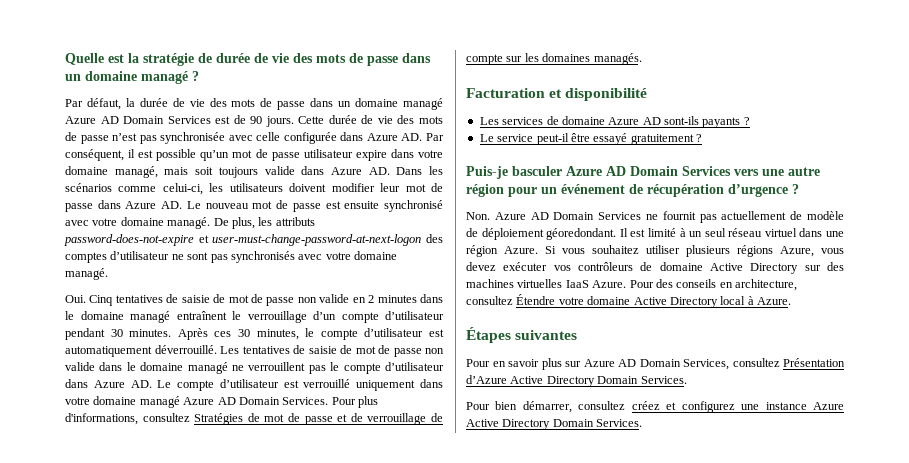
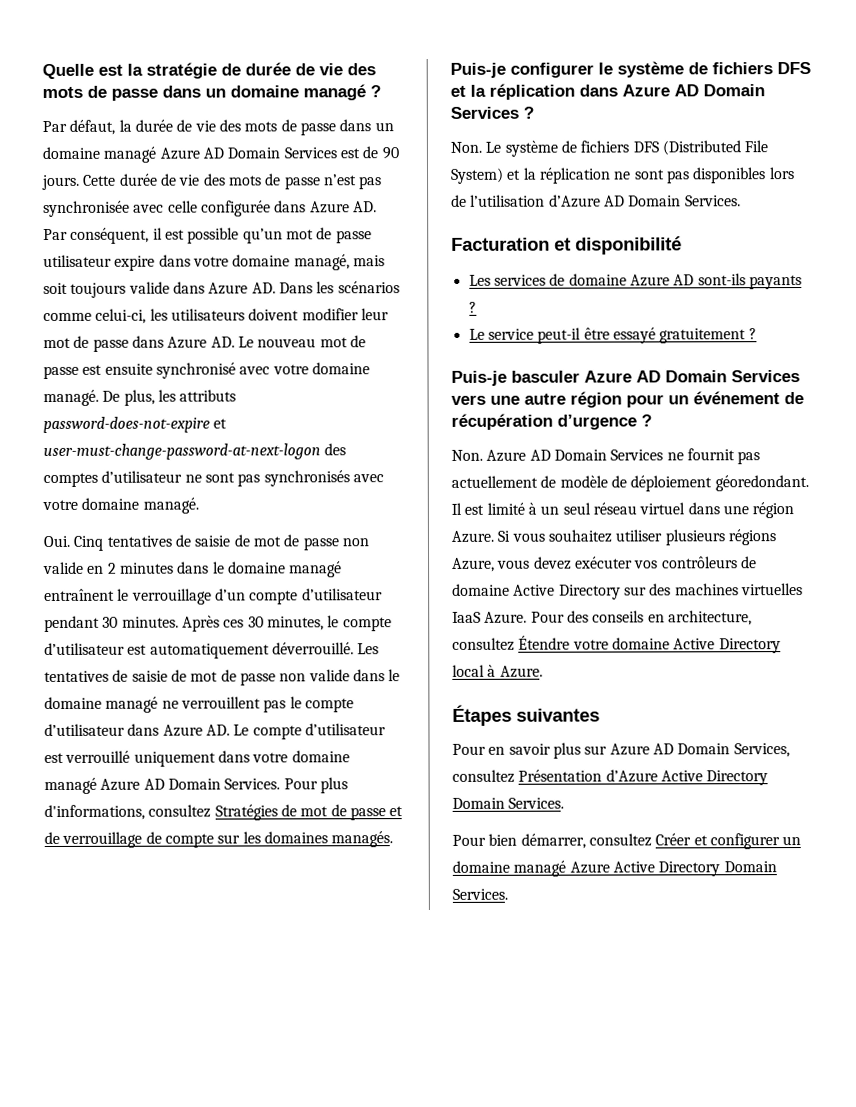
+ Puis-je configurer le système de fichiers DFS et la réplication dans Azure AD Domain Services ?
+ Non. Le système de fichiers DFS (Distributed File System) et la réplication ne sont pas disponibles lors de l’utilisation d’Azure AD Domain Services.
- Pour bien démarrer, consultez créez et configurez une instance Azure Active Directory Domain Services.
+ Pour bien démarrer, consultez Créer et configurer un domaine managé Azure Active Directory Domain Services.

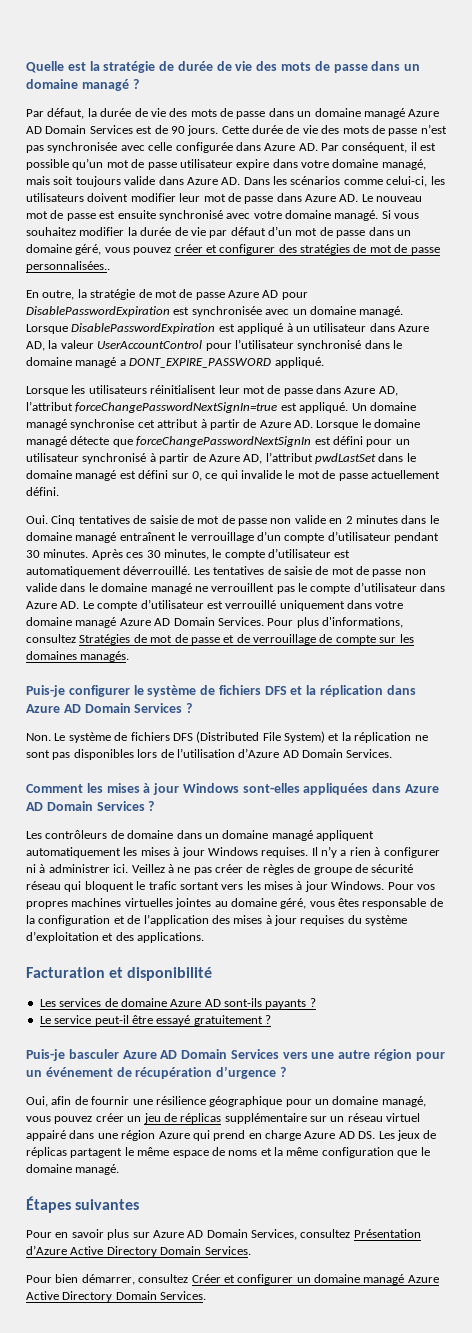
- De plus, les attributs password-does-not-expire et user-must-change-password-at-next-logon des comptes d’utilisateur ne sont pas synchronisés avec votre domaine managé.
+ Si vous souhaitez modifier la durée de vie par défaut d’un mot de passe dans un domaine géré, vous pouvez créer et configurer des stratégies de mot de passe personnalisées..
+ En outre, la stratégie de mot de passe Azure AD pour DisablePasswordExpiration est synchronisée avec un domaine managé. Lorsque DisablePasswordExpiration est appliqué à un utilisateur dans Azure AD, la valeur UserAccountControl pour l’utilisateur synchronisé dans le domaine managé a DONT_EXPIRE_PASSWORD appliqué.
+ Lorsque les utilisateurs réinitialisent leur mot de passe dans Azure AD, l’attribut forceChangePasswordNextSignIn=true est appliqué. Un domaine managé synchronise cet attribut à partir de Azure AD. Lorsque le domaine managé détecte que forceChangePasswordNextSignIn est défini pour un utilisateur synchronisé à partir de Azure AD, l’attribut pwdLastSet dans le domaine managé est défini sur 0, ce qui invalide le mot de passe actuellement défini.
+ Comment les mises à jour Windows sont-elles appliquées dans Azure AD Domain Services ?
+ Les contrôleurs de domaine dans un domaine managé appliquent automatiquement les mises à jour Windows requises. Il n’y a rien à configurer ni à administrer ici. Veillez à ne pas créer de règles de groupe de sécurité réseau qui bloquent le trafic sortant vers les mises à jour Windows. Pour vos propres machines virtuelles jointes au domaine géré, vous êtes responsable de la configuration et de l’application des mises à jour requises du système d’exploitation et des applications.
- Non. Azure AD Domain Services ne fournit pas actuellement de modèle de déploiement géoredondant. Il est limité à un seul réseau virtuel dans une région Azure. Si vous souhaitez utiliser plusieurs régions Azure, vous devez exécuter vos contrôleurs de domaine Active Directory sur des machines virtuelles IaaS Azure. Pour des conseils en architecture, consultez Étendre votre domaine Active Directory local à Azure.
+ Oui, afin de fournir une résilience géographique pour un domaine managé, vous pouvez créer un jeu de réplicas supplémentaire sur un réseau virtuel appairé dans une région Azure qui prend en charge Azure AD DS. Les jeux de réplicas partagent le même espace de noms et la même configuration que le domaine managé.

